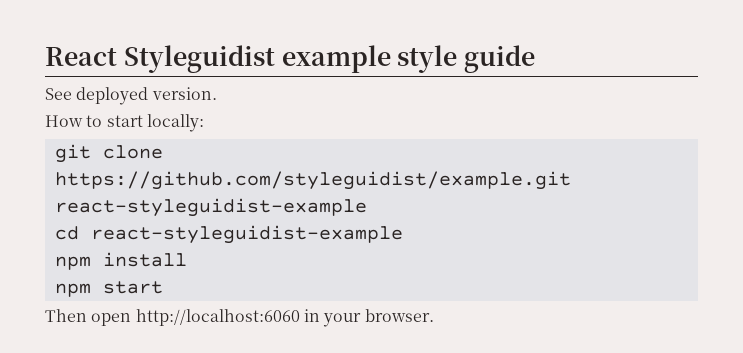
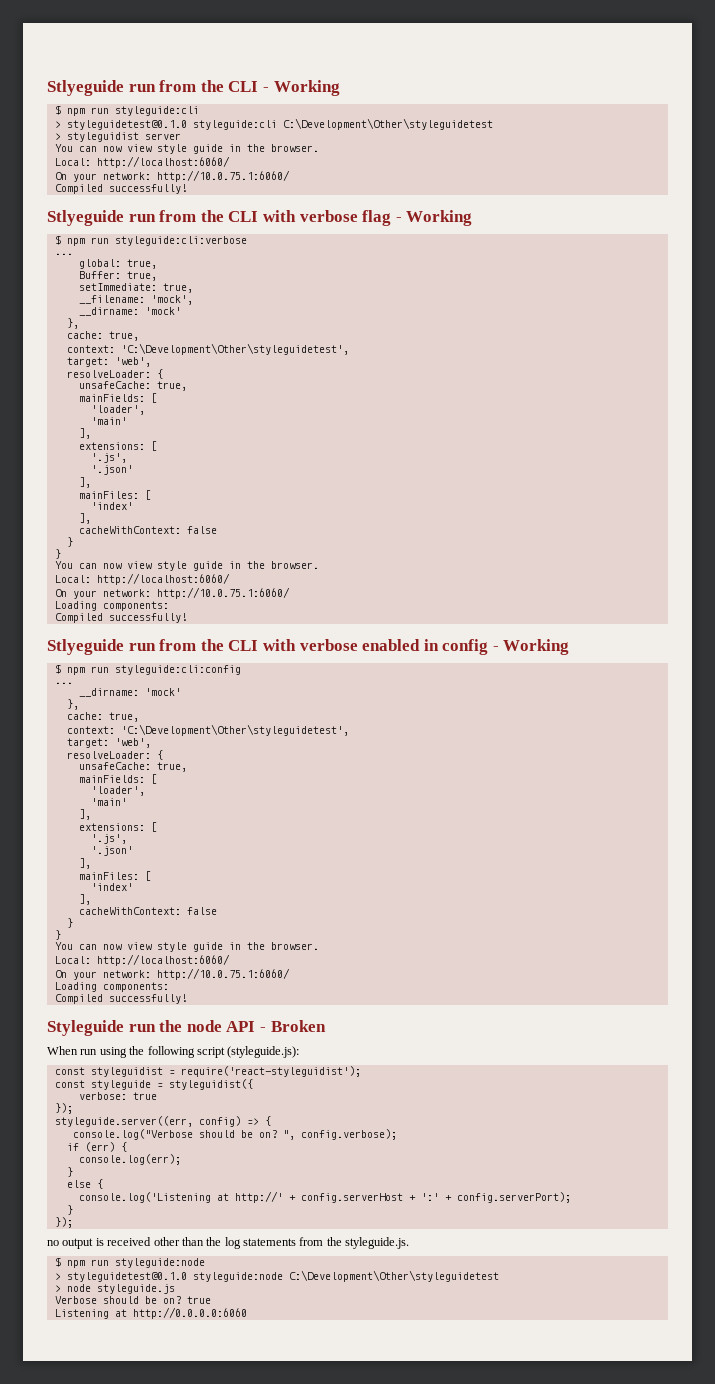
- React Styleguidist example style guide
- See deployed version.
- How to start locally:
- git clone https://github.com/styleguidist/example.git react-styleguidist-example
- cd react-styleguidist-example
- npm install
- npm start
- Then open http://localhost:6060 in your browser.
+ Stlyeguide run from the CLI - Working
+ $ npm run styleguide:cli
+ > styleguidetest@0.1.0 styleguide:cli C:\Development\Other\styleguidetest
+ > styleguidist server
+ You can now view style guide in the browser.
+ Local: http://localhost:6060/
+ On your network: http://10.0.75.1:6060/
+ Compiled successfully!
+ Stlyeguide run from the CLI with verbose flag - Working
+ $ npm run styleguide:cli:verbose
+ ...
+ global: true,
+ Buffer: true,
+ setImmediate: true,
+ __filename: 'mock',
+ __dirname: 'mock'
+ },
+ cache: true,
+ context: 'C:\Development\Other\styleguidetest',
+ target: 'web',
+ resolveLoader: {
+ unsafeCache: true,
+ mainFields: [
+ 'loader',
+ 'main'
+ ],
+ extensions: [
+ '.js',
+ '.json'
+ ],
+ mainFiles: [
+ 'index'
+ ],
+ cacheWithContext: false
+ }
+ }
+ You can now view style guide in the browser.
+ Local: http://localhost:6060/
+ On your network: http://10.0.75.1:6060/
+ Loading components:
+ Compiled successfully!
+ Stlyeguide run from the CLI with verbose enabled in config - Working
+ $ npm run styleguide:cli:config
+ ...
+ __dirname: 'mock'
+ },
+ cache: true,
+ context: 'C:\Development\Other\styleguidetest',
+ target: 'web',
+ resolveLoader: {
+ unsafeCache: true,
+ mainFields: [
+ 'loader',
+ 'main'
+ ],
+ extensions: [
+ '.js',
+ '.json'
+ ],
+ mainFiles: [
+ 'index'
+ ],
+ cacheWithContext: false
+ }
+ }
+ You can now view style guide in the browser.
+ Local: http://localhost:6060/
+ On your network: http://10.0.75.1:6060/
+ Loading components:
+ Compiled successfully!
+ Styleguide run the node API - Broken
+ When run using the following script (styleguide.js):
+ const styleguidist = require('react-styleguidist');
+ const styleguide = styleguidist({
+ verbose: true
+ });
+ styleguide.server((err, config) => {
+ console.log("Verbose should be on? ", config.verbose);
+ if (err) {
+ console.log(err);
+ }
+ else {
+ console.log('Listening at http://' + config.serverHost + ':' + config.serverPort);
+ }
+ });
+ no output is received other than the log statements from the styleguide.js.
+ $ npm run styleguide:node
+ > styleguidetest@0.1.0 styleguide:node C:\Development\Other\styleguidetest
+ > node styleguide.js
+ Verbose should be on? true
+ Listening at http://0.0.0.0:6060

